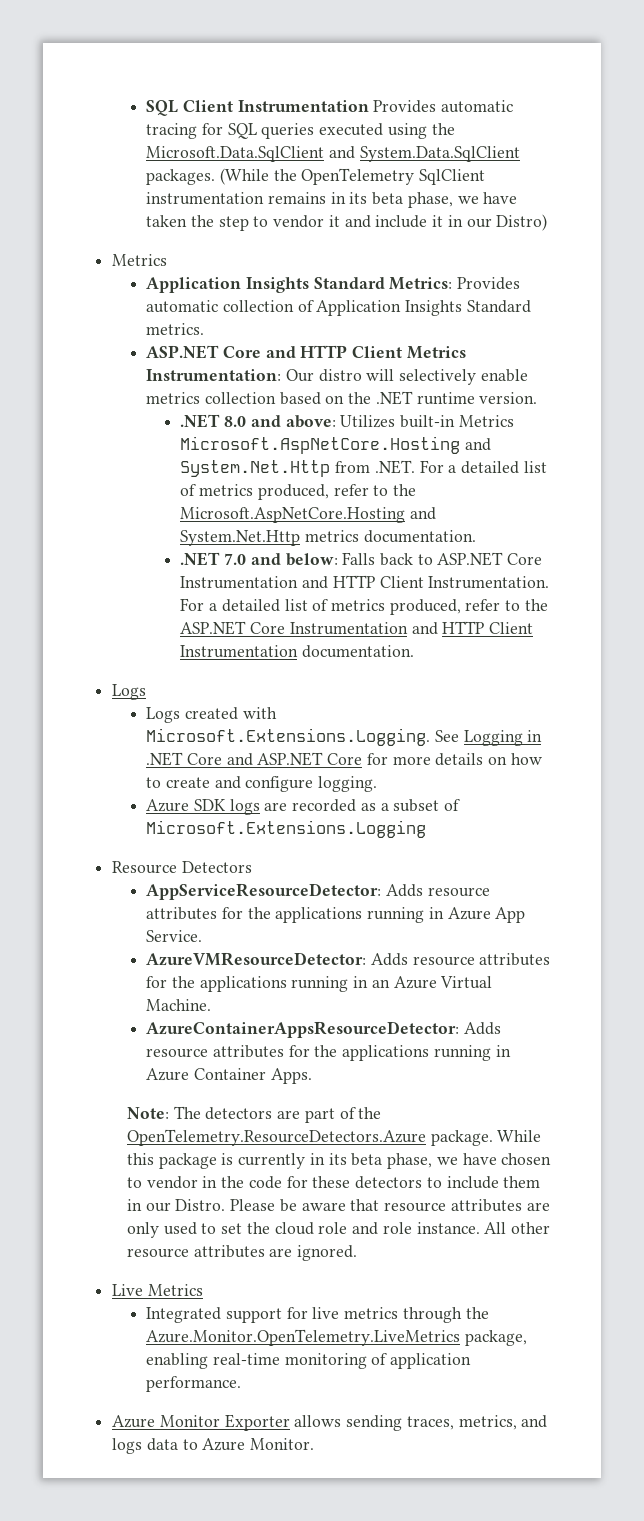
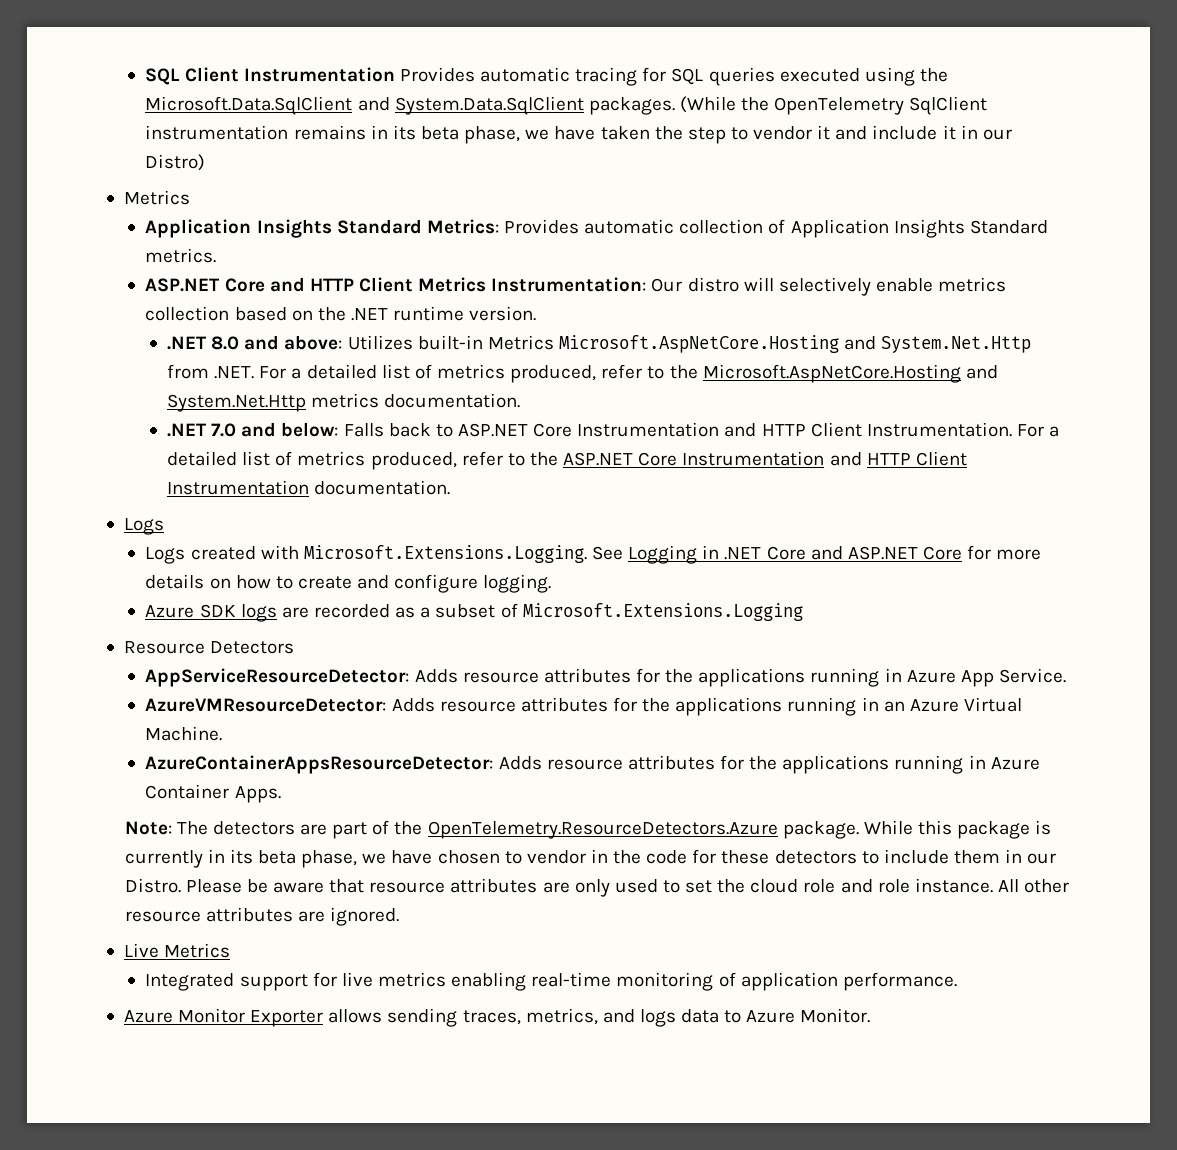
- Integrated support for live metrics through the Azure.Monitor.OpenTelemetry.LiveMetrics package, enabling real-time monitoring of application performance.
+ Integrated support for live metrics enabling real-time monitoring of application performance.

